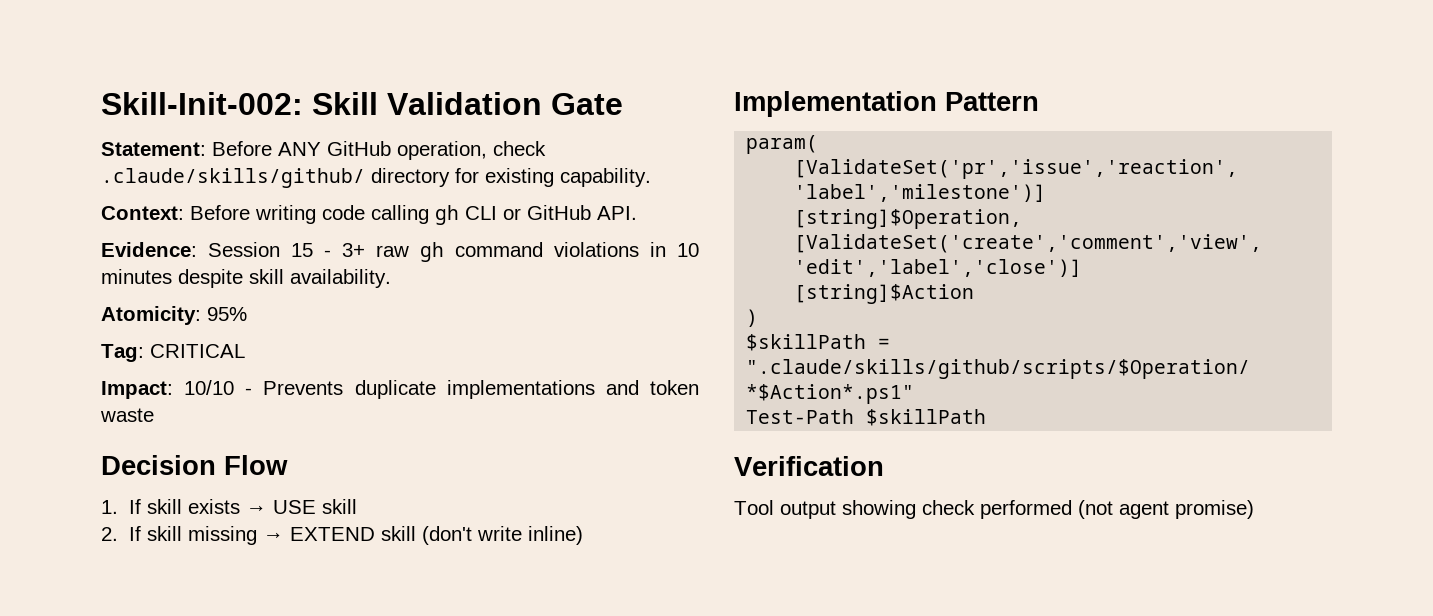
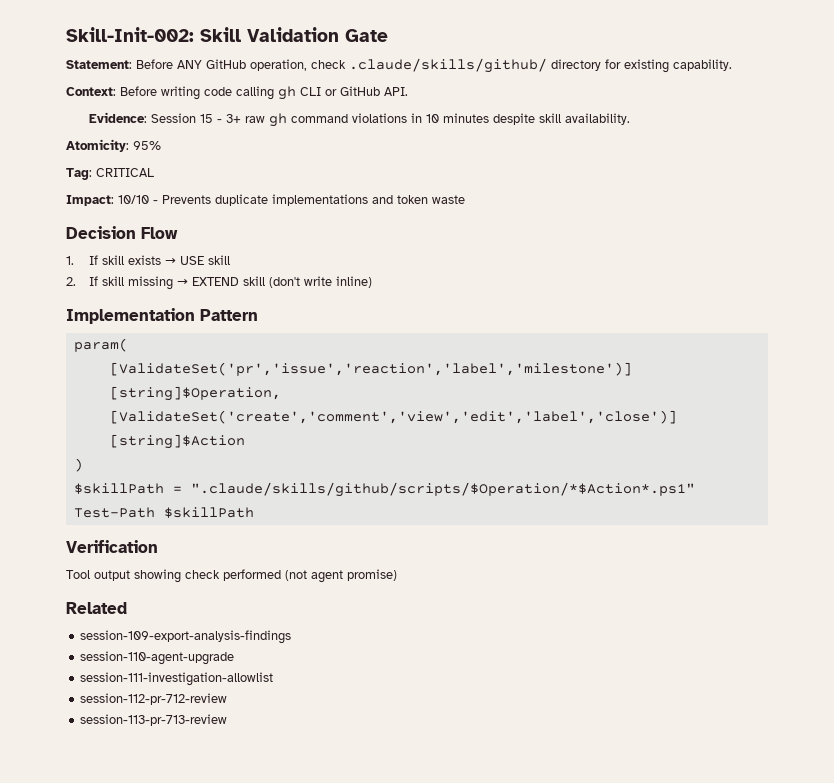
+ Related
+ session-109-export-analysis-findings
+ session-110-agent-upgrade
+ session-111-investigation-allowlist
+ session-112-pr-712-review
+ session-113-pr-713-review

